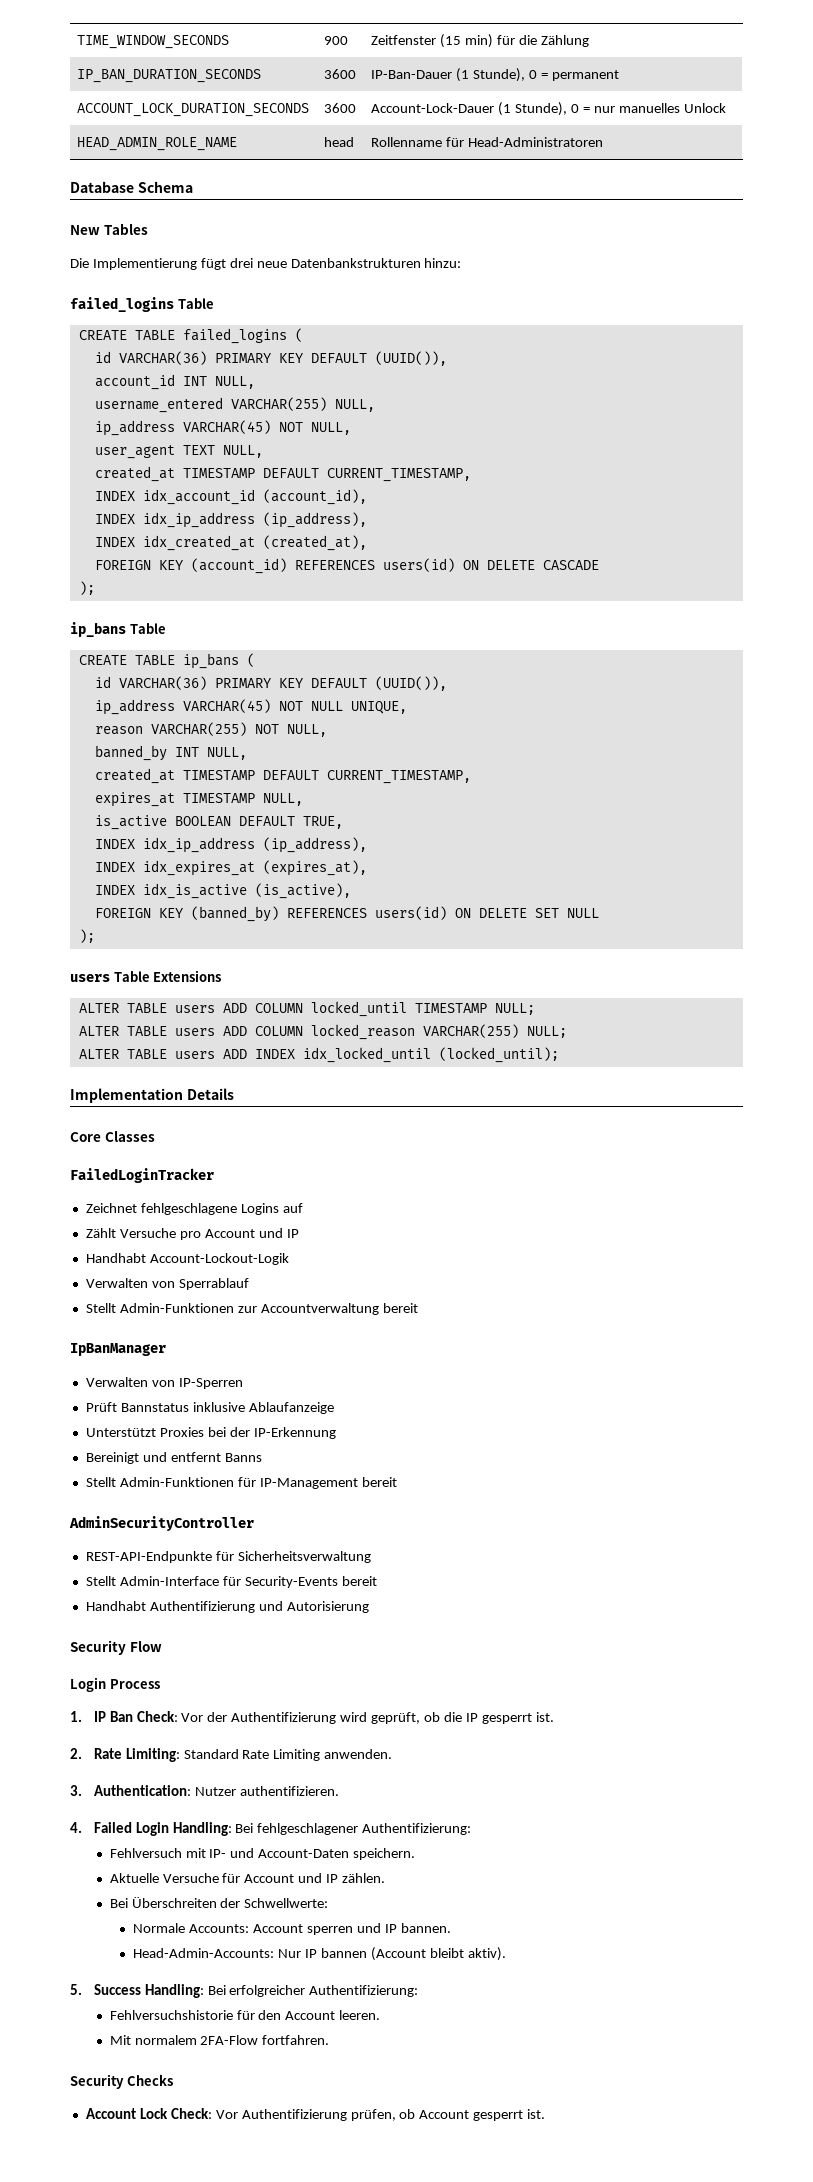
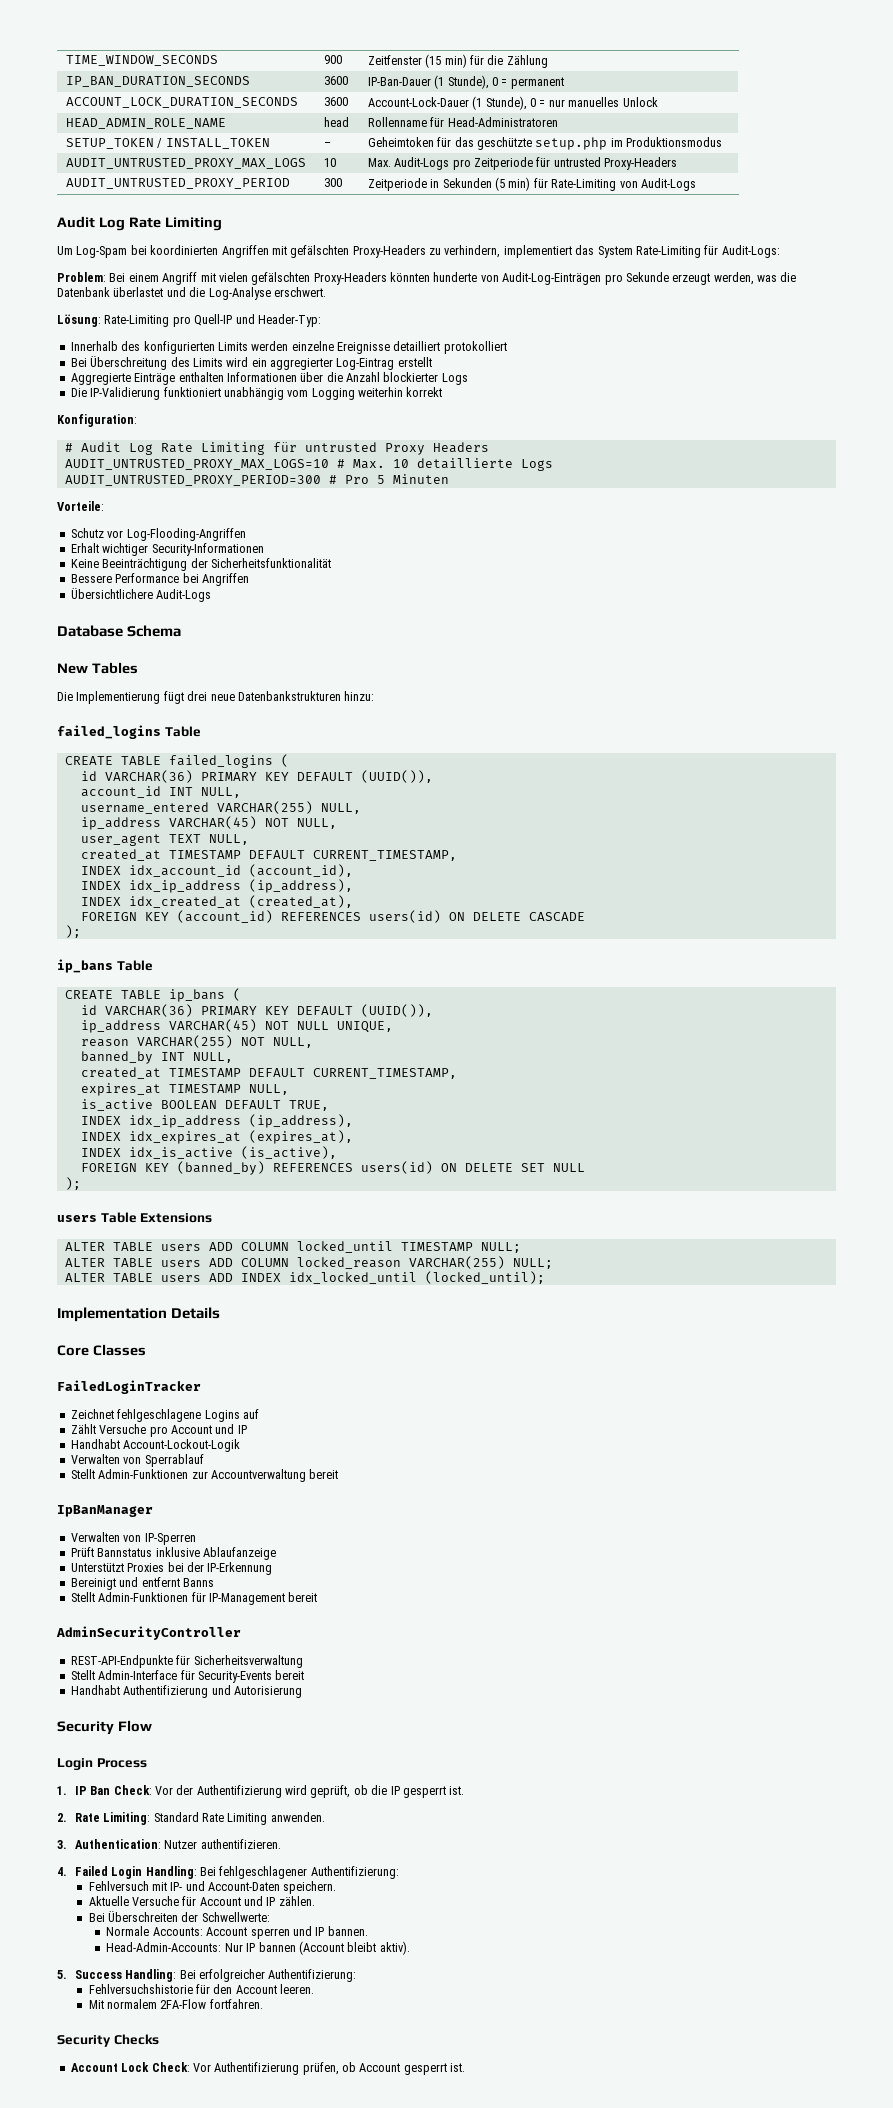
+ SETUP_TOKEN / INSTALL_TOKEN | – | Geheimtoken für das geschützte setup.php im Produktionsmodus
+ AUDIT_UNTRUSTED_PROXY_MAX_LOGS | 10 | Max. Audit-Logs pro Zeitperiode für untrusted Proxy-Headers
+ AUDIT_UNTRUSTED_PROXY_PERIOD | 300 | Zeitperiode in Sekunden (5 min) für Rate-Limiting von Audit-Logs
+ Audit Log Rate Limiting
+ Um Log-Spam bei koordinierten Angriffen mit gefälschten Proxy-Headers zu verhindern, implementiert das System Rate-Limiting für Audit-Logs:
+ Problem: Bei einem Angriff mit vielen gefälschten Proxy-Headers könnten hunderte von Audit-Log-Einträgen pro Sekunde erzeugt werden, was die Datenbank überlastet und die Log-Analyse erschwert.
+ Lösung: Rate-Limiting pro Quell-IP und Header-Typ:
+ Innerhalb des konfigurierten Limits werden einzelne Ereignisse detailliert protokolliert
+ Bei Überschreitung des Limits wird ein aggregierter Log-Eintrag erstellt
+ Aggregierte Einträge enthalten Informationen über die Anzahl blockierter Logs
+ Die IP-Validierung funktioniert unabhängig vom Logging weiterhin korrekt
+ Konfiguration:
+ # Audit Log Rate Limiting für untrusted Proxy Headers
+ AUDIT_UNTRUSTED_PROXY_MAX_LOGS=10 # Max. 10 detaillierte Logs
+ AUDIT_UNTRUSTED_PROXY_PERIOD=300 # Pro 5 Minuten
+ Vorteile:
+ Schutz vor Log-Flooding-Angriffen
+ Erhalt wichtiger Security-Informationen
+ Keine Beeinträchtigung der Sicherheitsfunktionalität
+ Bessere Performance bei Angriffen
+ Übersichtlichere Audit-Logs

